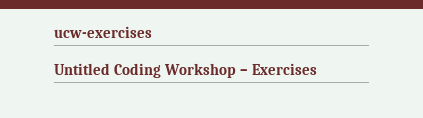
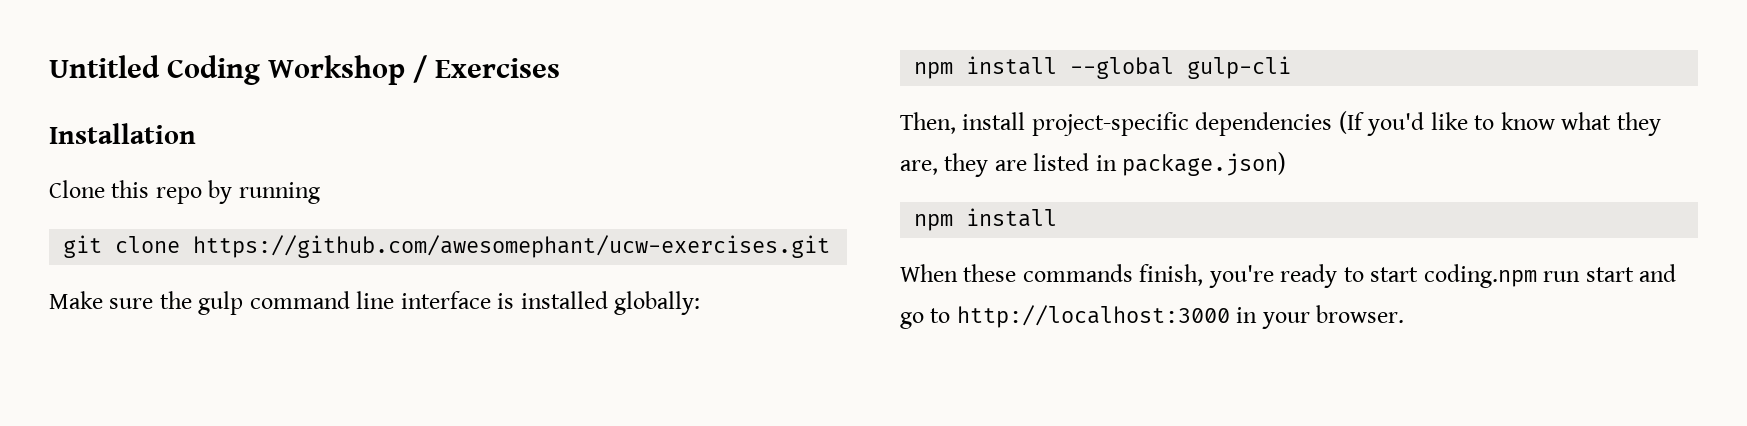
- ucw-exercises
- Untitled Coding Workshop – Exercises
+ Untitled Coding Workshop / Exercises
+ Installation
+ Clone this repo by running
+ git clone https://github.com/awesomephant/ucw-exercises.git
+ Make sure the gulp command line interface is installed globally:
+ npm install --global gulp-cli
+ Then, install project-specific dependencies (If you'd like to know what they are, they are listed in package.json)
+ npm install
+ When these commands finish, you're ready to start coding.npm run start and go to http://localhost:3000 in your browser.

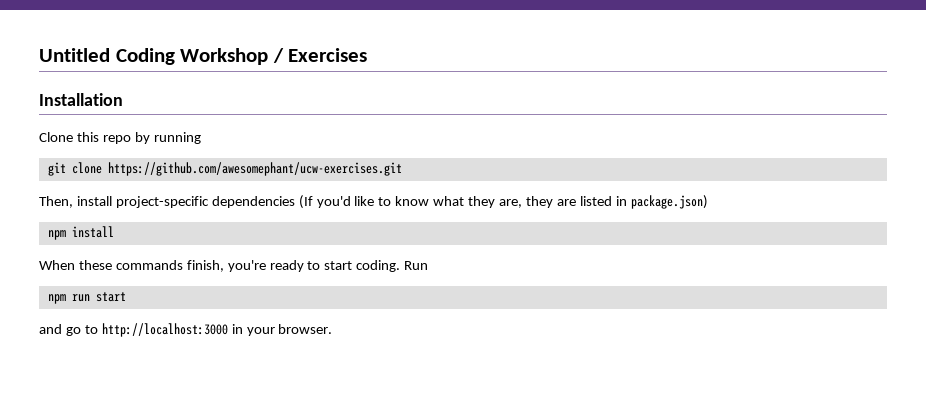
- Make sure the gulp command line interface is installed globally:
- npm install --global gulp-cli
- When these commands finish, you're ready to start coding.npm run start and go to http://localhost:3000 in your browser.
+ When these commands finish, you're ready to start coding. Run
+ npm run start
+ and go to http://localhost:3000 in your browser.

